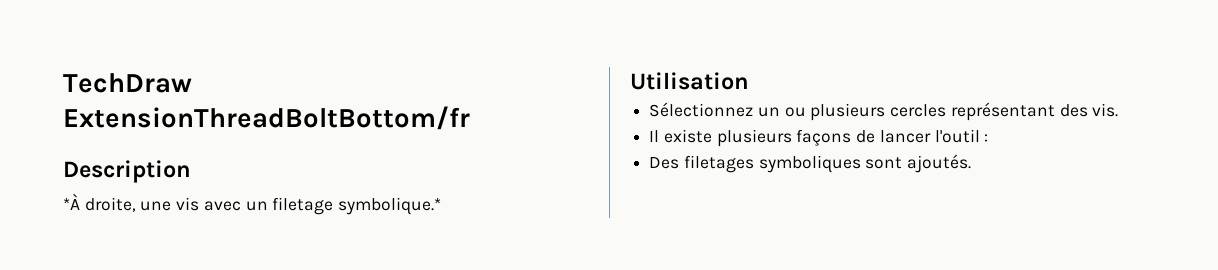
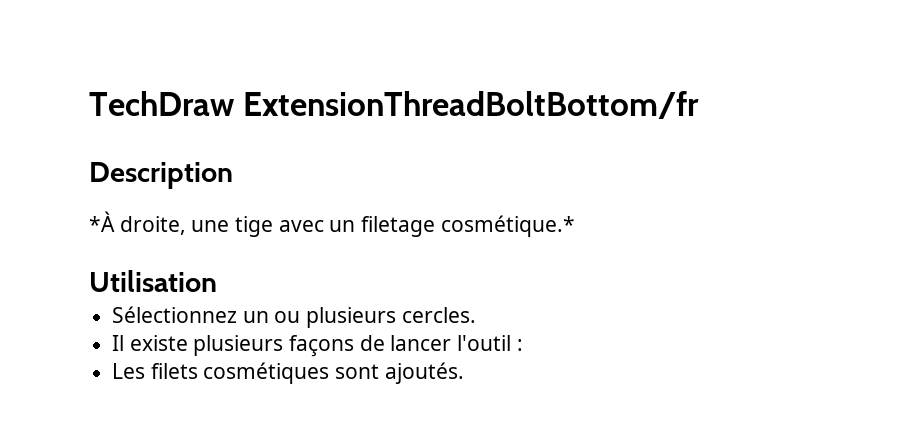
- *À droite, une vis avec un filetage symbolique.*
+ *À droite, une tige avec un filetage cosmétique.*
- Sélectionnez un ou plusieurs cercles représentant des vis.
+ Sélectionnez un ou plusieurs cercles.
- Des filetages symboliques sont ajoutés.
+ Les filets cosmétiques sont ajoutés.

